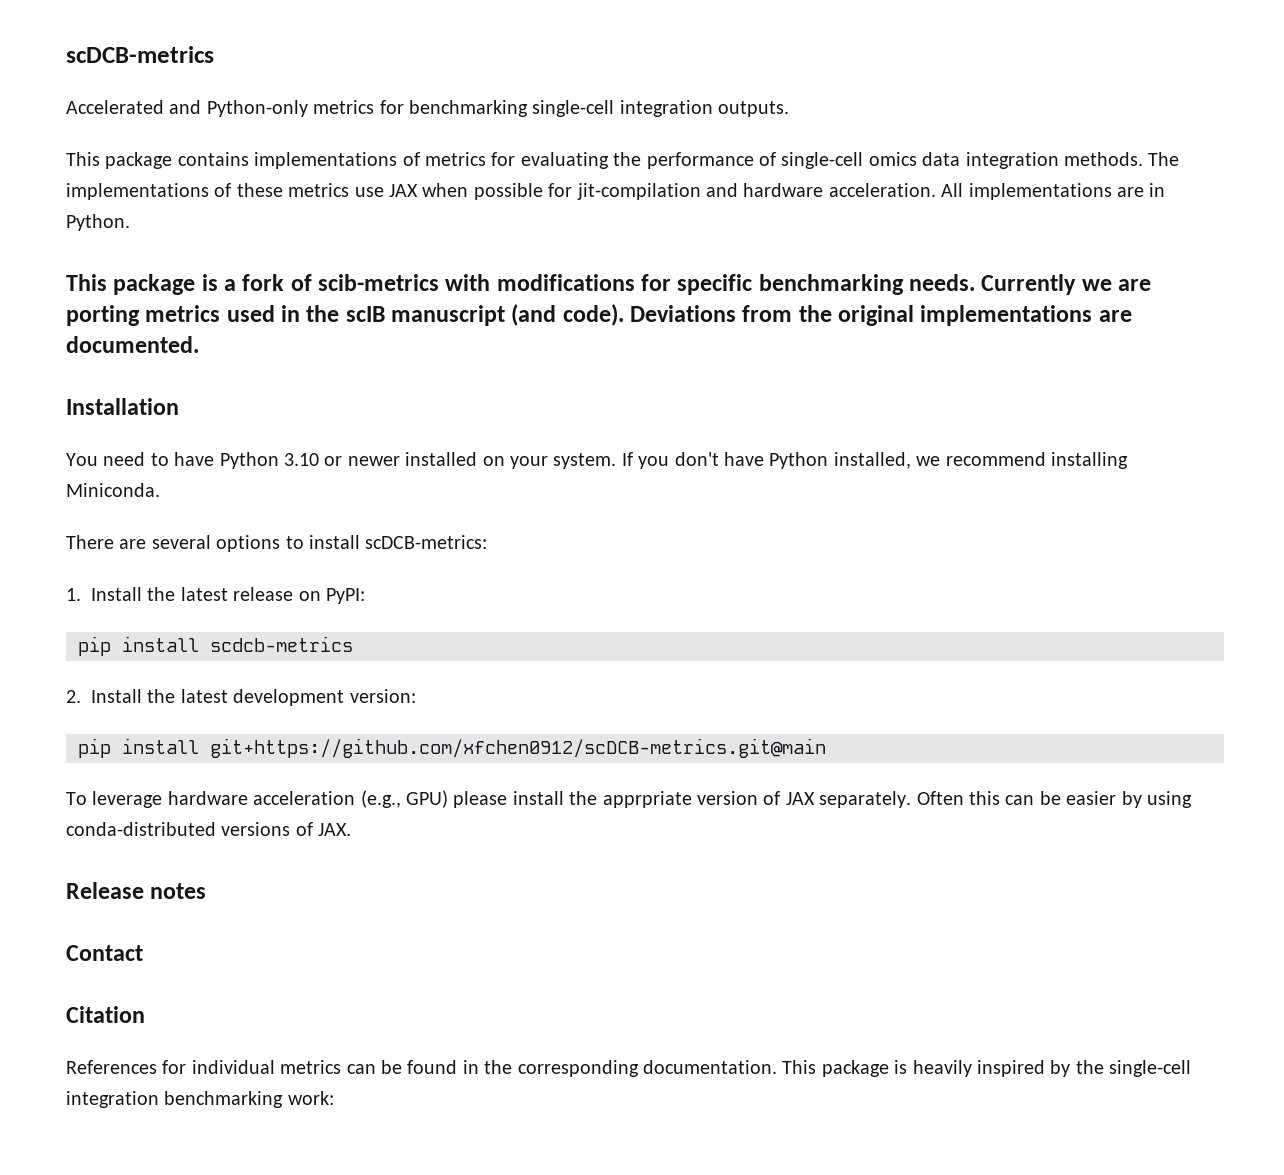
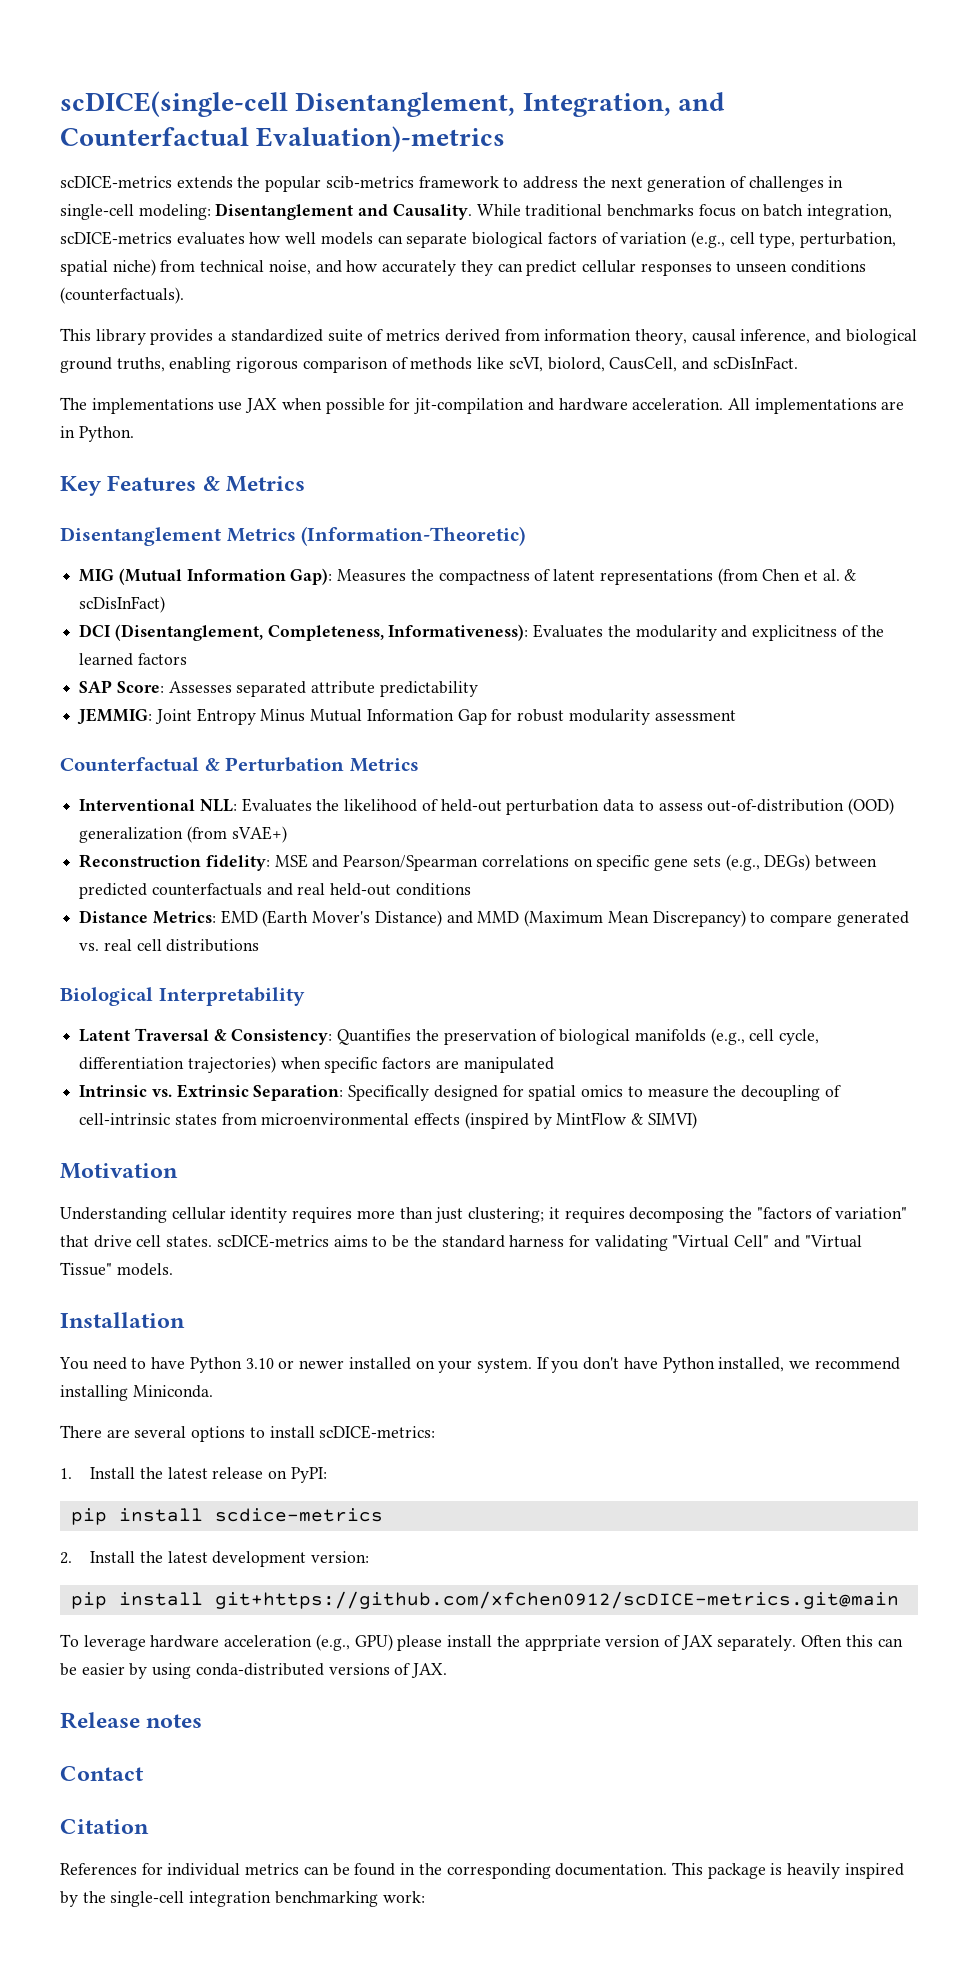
- scDCB-metrics
- Accelerated and Python-only metrics for benchmarking single-cell integration outputs.
- This package contains implementations of metrics for evaluating the performance of single-cell omics data integration methods. The implementations of these metrics use JAX when possible for jit-compilation and hardware acceleration.
+ scDICE(single-cell Disentanglement, Integration, and Counterfactual Evaluation)-metrics
+ scDICE-metrics extends the popular scib-metrics framework to address the next generation of challenges in single-cell modeling: Disentanglement and Causality. While traditional benchmarks focus on batch integration, scDICE-metrics evaluates how well models can separate biological factors of variation (e.g., cell type, perturbation, spatial niche) from technical noise, and how accurately they can predict cellular responses to unseen conditions (counterfactuals).
+ This library provides a standardized suite of metrics derived from information theory, causal inference, and biological ground truths, enabling rigorous comparison of methods like scVI, biolord, CausCell, and scDisInFact.
+ The implementations use JAX when possible for jit-compilation and hardware acceleration.
- This package is a fork of scib-metrics with modifications for specific benchmarking needs. Currently we are porting metrics used in the scIB manuscript (and code). Deviations from the original implementations are documented.
+ Key Features & Metrics
+ Disentanglement Metrics (Information-Theoretic)
+ MIG (Mutual Information Gap): Measures the compactness of latent representations (from Chen et al. & scDisInFact)
+ DCI (Disentanglement, Completeness, Informativeness): Evaluates the modularity and explicitness of the learned factors
+ SAP Score: Assesses separated attribute predictability
+ JEMMIG: Joint Entropy Minus Mutual Information Gap for robust modularity assessment
+ Counterfactual & Perturbation Metrics
+ Interventional NLL: Evaluates the likelihood of held-out perturbation data to assess out-of-distribution (OOD) generalization (from sVAE+)
+ Reconstruction fidelity: MSE and Pearson/Spearman correlations on specific gene sets (e.g., DEGs) between predicted counterfactuals and real held-out conditions
+ Distance Metrics: EMD (Earth Mover's Distance) and MMD (Maximum Mean Discrepancy) to compare generated vs. real cell distributions
+ Biological Interpretability
+ Latent Traversal & Consistency: Quantifies the preservation of biological manifolds (e.g., cell cycle, differentiation trajectories) when specific factors are manipulated
+ Intrinsic vs. Extrinsic Separation: Specifically designed for spatial omics to measure the decoupling of cell-intrinsic states from microenvironmental effects (inspired by MintFlow & SIMVI)
+ Motivation
+ Understanding cellular identity requires more than just clustering; it requires decomposing the "factors of variation" that drive cell states. scDICE-metrics aims to be the standard harness for validating "Virtual Cell" and "Virtual Tissue" models.
- There are several options to install scDCB-metrics:
+ There are several options to install scDICE-metrics:
- pip install scdcb-metrics
+ pip install scdice-metrics
- pip install git+https://github.com/xfchen0912/scDCB-metrics.git@main
+ pip install git+https://github.com/xfchen0912/scDICE-metrics.git@main

